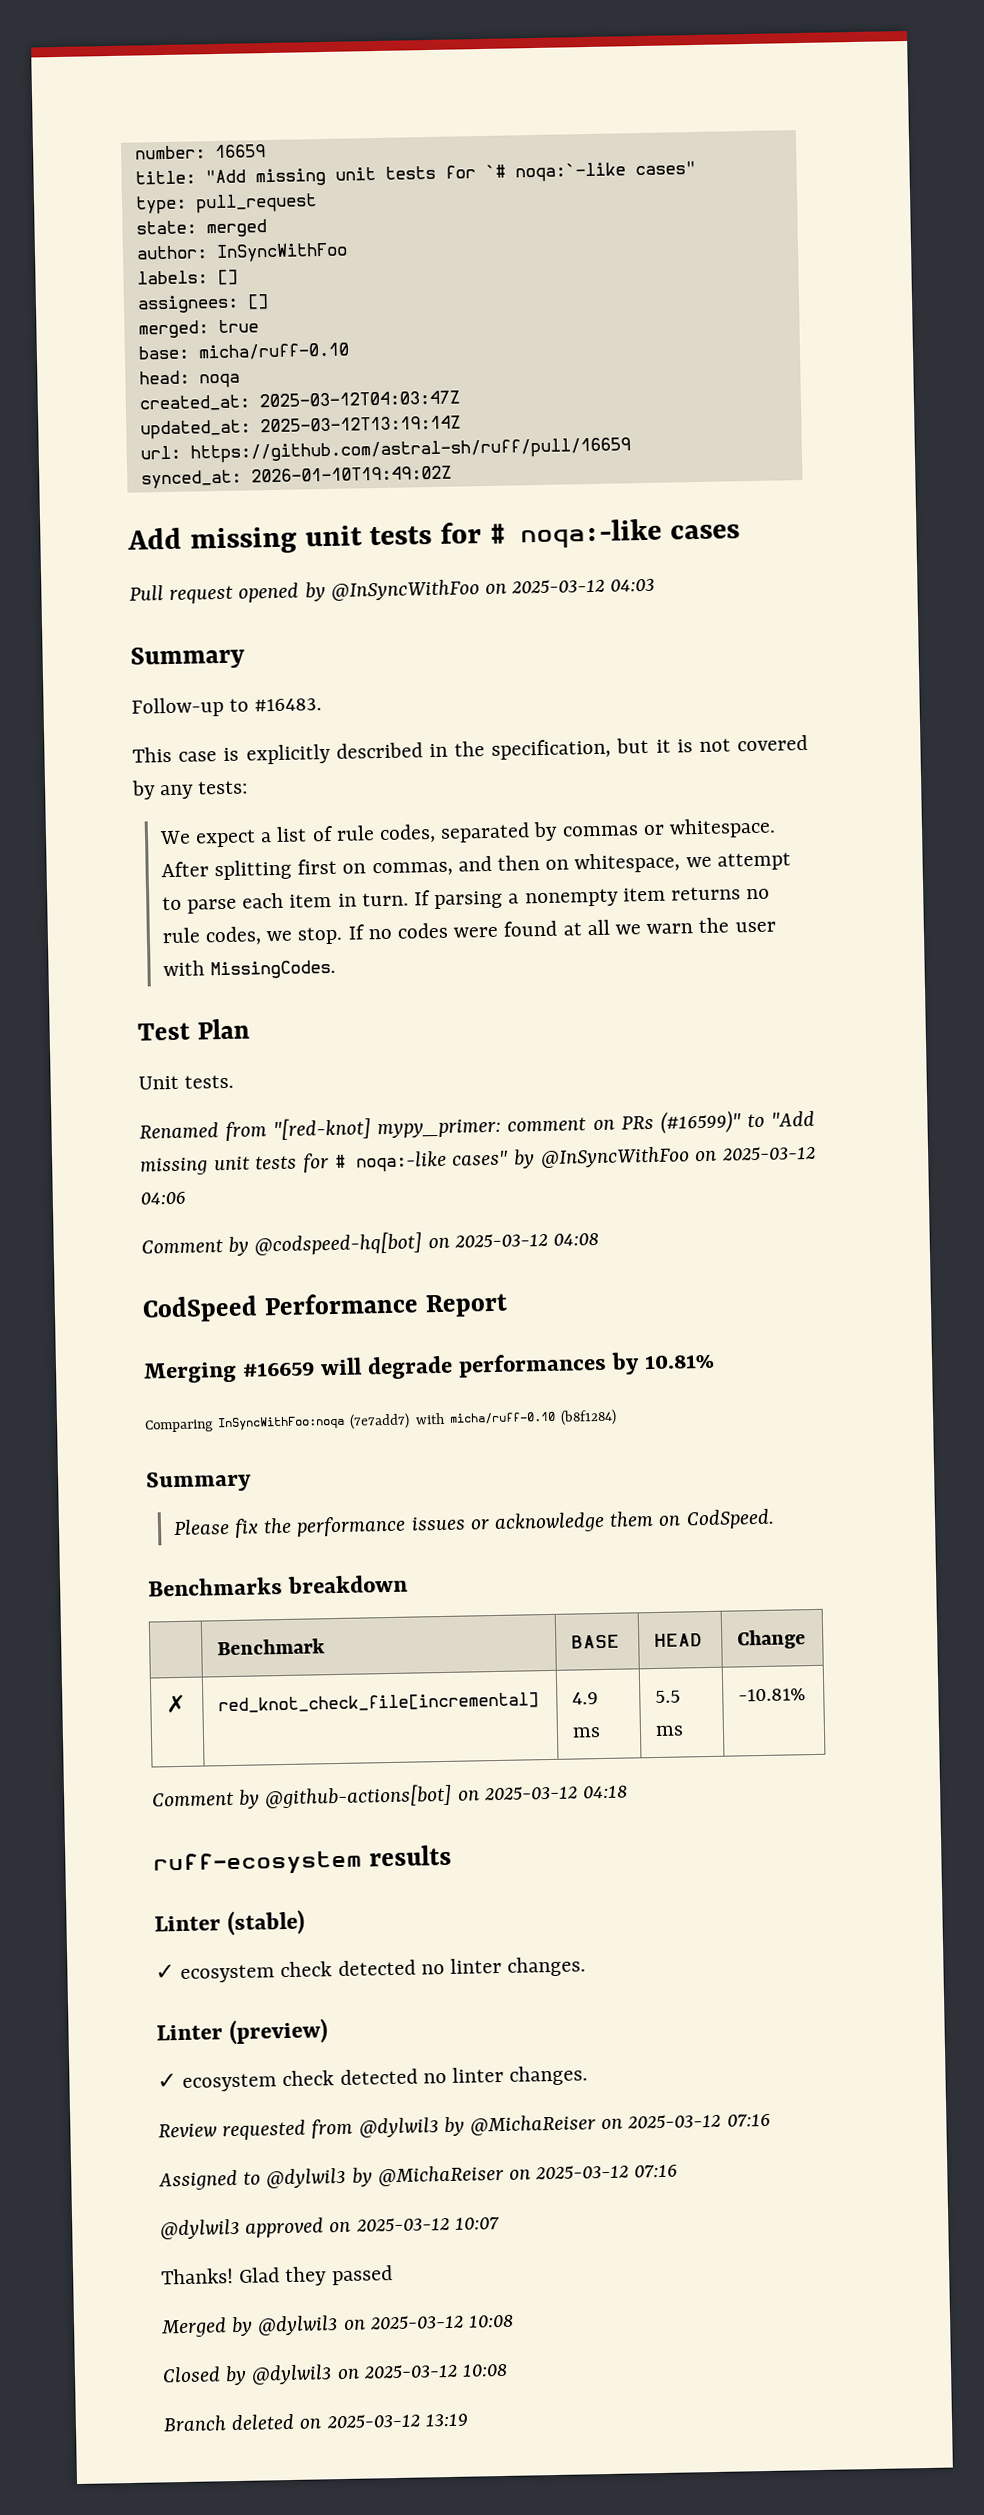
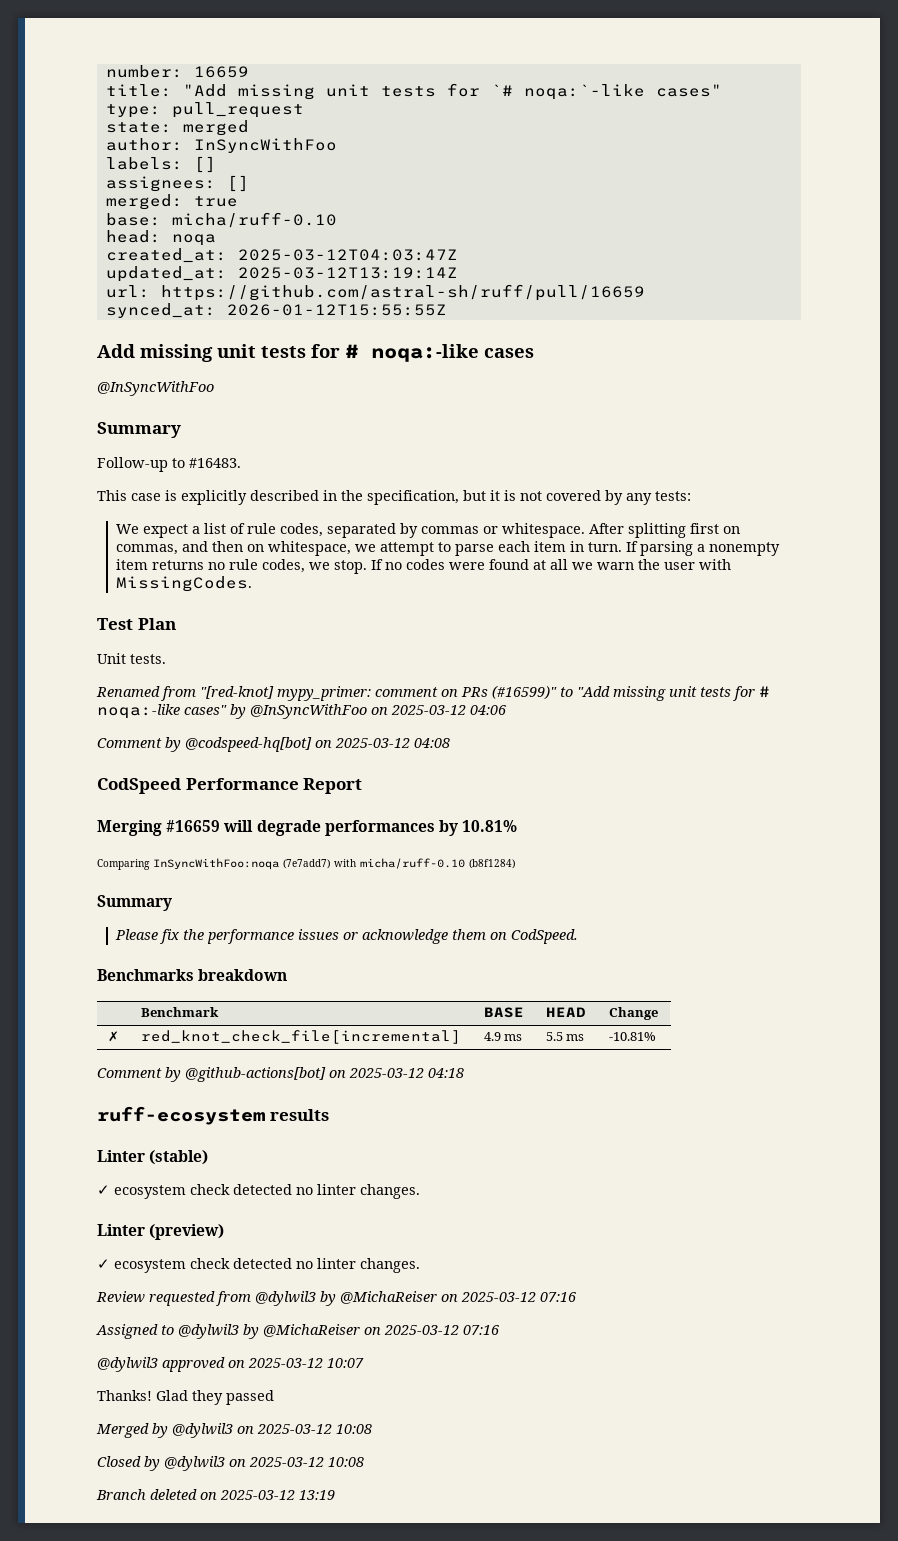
- synced_at: 2026-01-10T19:49:02Z
+ synced_at: 2026-01-12T15:55:55Z
  Add missing unit tests for # noqa:-like cases
- Pull request opened by @InSyncWithFoo on 2025-03-12 04:03
+ @InSyncWithFoo

